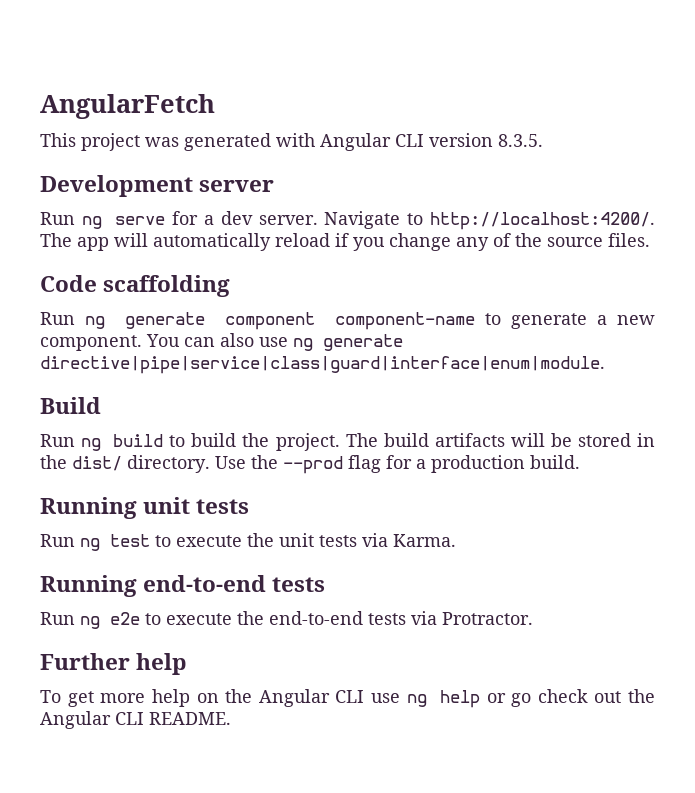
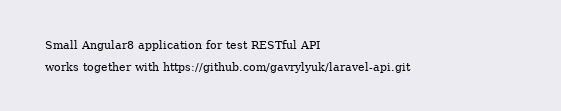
- AngularFetch
- This project was generated with Angular CLI version 8.3.5.
- Development server
- Run ng serve for a dev server. Navigate to http://localhost:4200/. The app will automatically reload if you change any of the source files.
- Code scaffolding
- Run ng generate component component-name to generate a new component. You can also use ng generate directive|pipe|service|class|guard|interface|enum|module.
- Build
- Run ng build to build the project. The build artifacts will be stored in the dist/ directory. Use the --prod flag for a production build.
- Running unit tests
- Run ng test to execute the unit tests via Karma.
- Running end-to-end tests
- Run ng e2e to execute the end-to-end tests via Protractor.
- Further help
- To get more help on the Angular CLI use ng help or go check out the Angular CLI README.
+ Small Angular8 application for test RESTful API
+ works together with https://github.com/gavrylyuk/laravel-api.git

